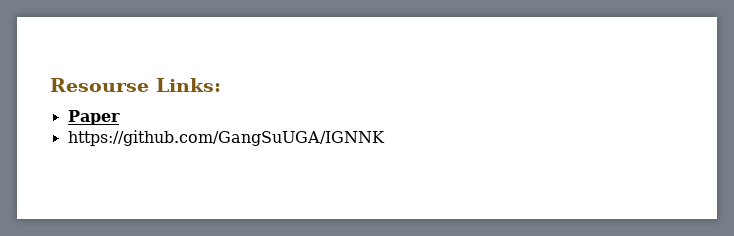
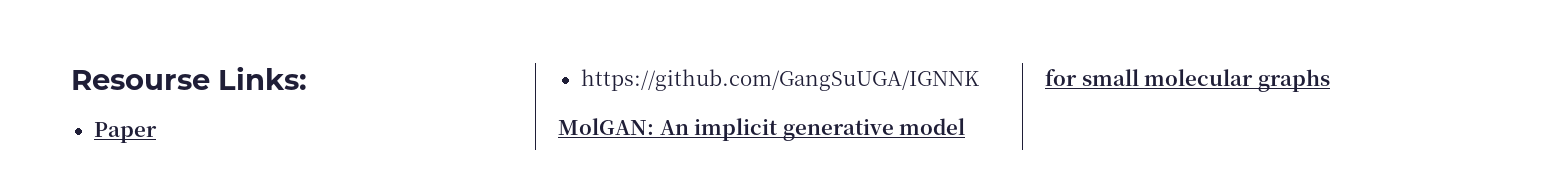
+ MolGAN: An implicit generative model for small molecular graphs

